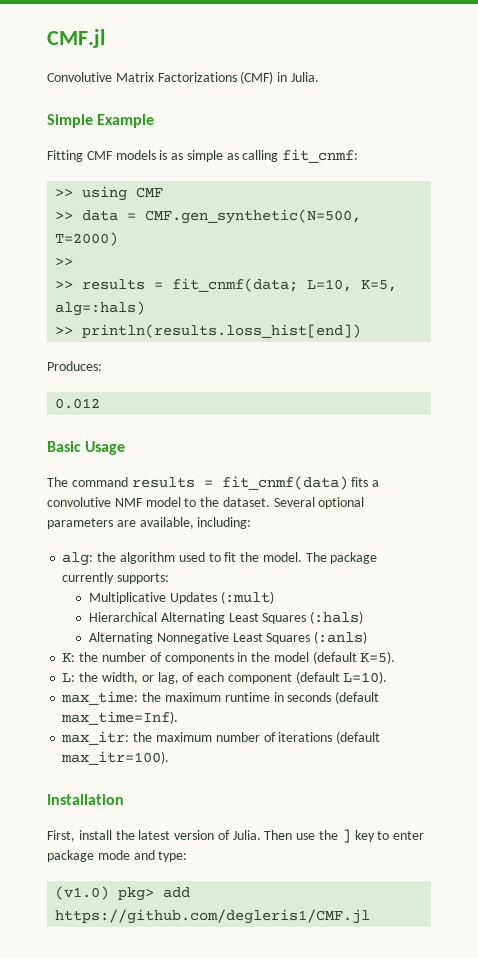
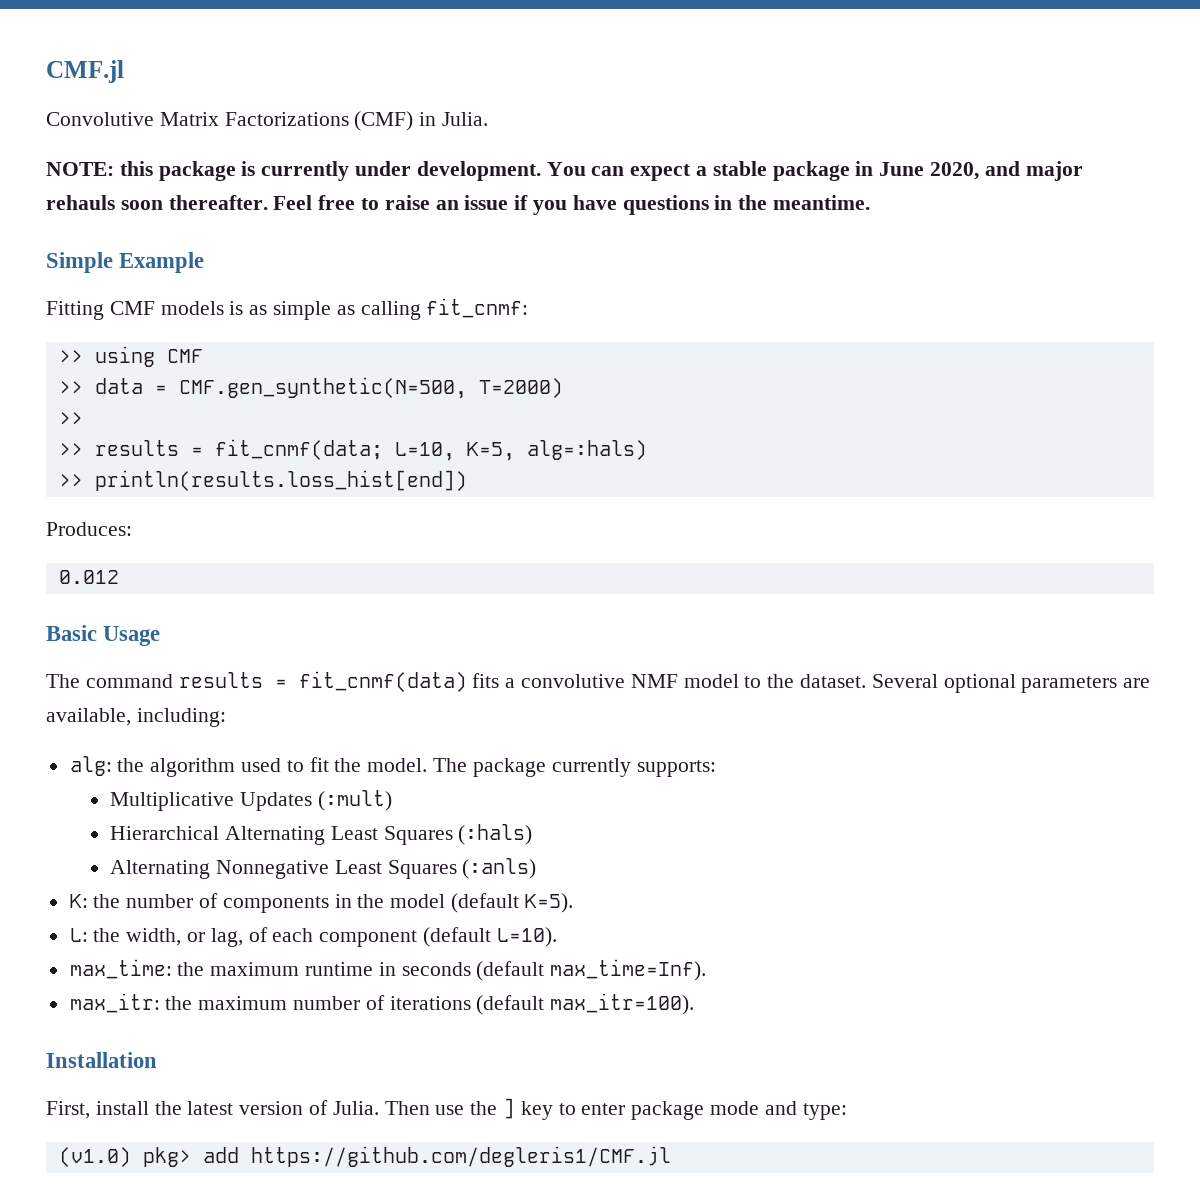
+ NOTE: this package is currently under development. You can expect a stable package in June 2020, and major rehauls soon thereafter. Feel free to raise an issue if you have questions in the meantime.

